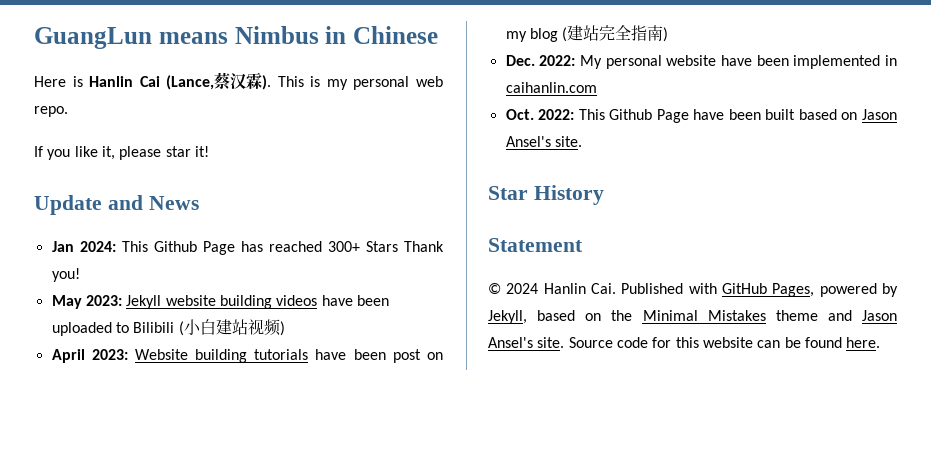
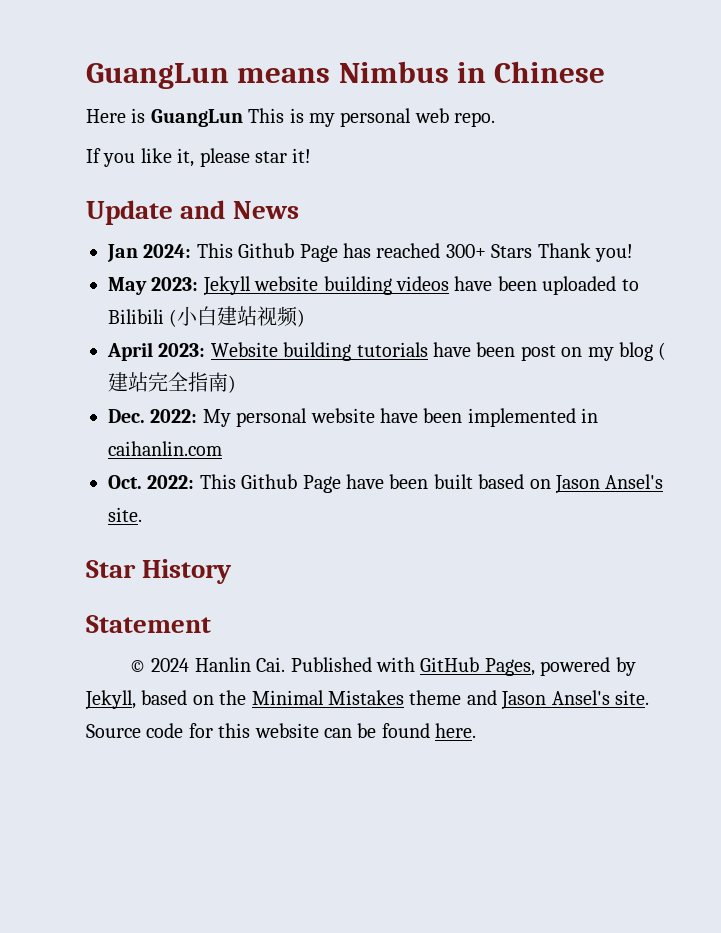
- Here is Hanlin Cai (Lance,蔡汉霖). This is my personal web repo.
+ Here is GuangLun This is my personal web repo.

